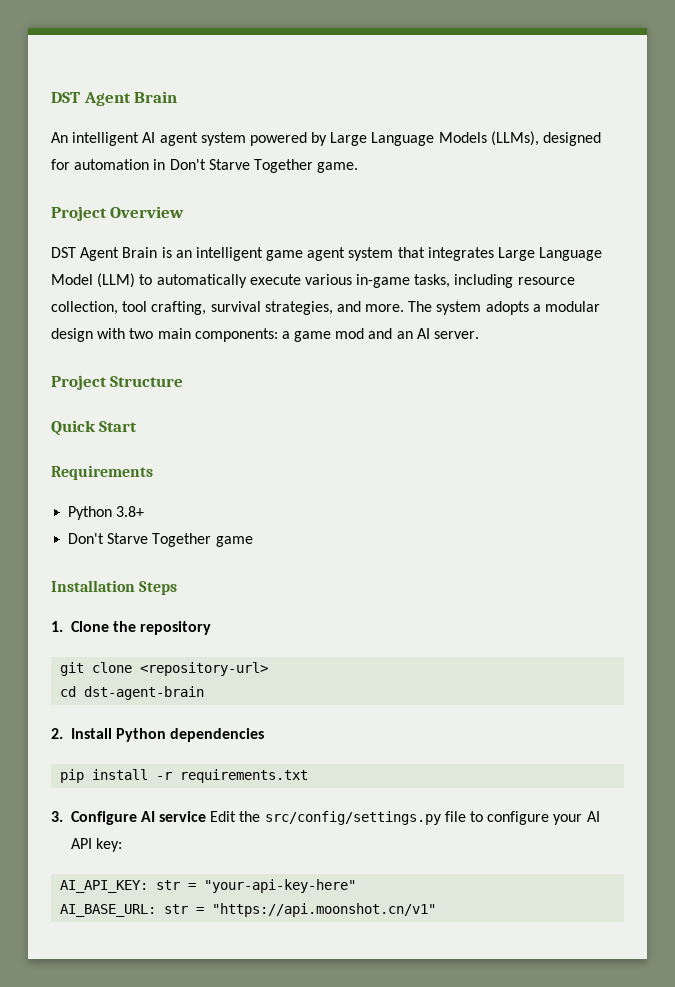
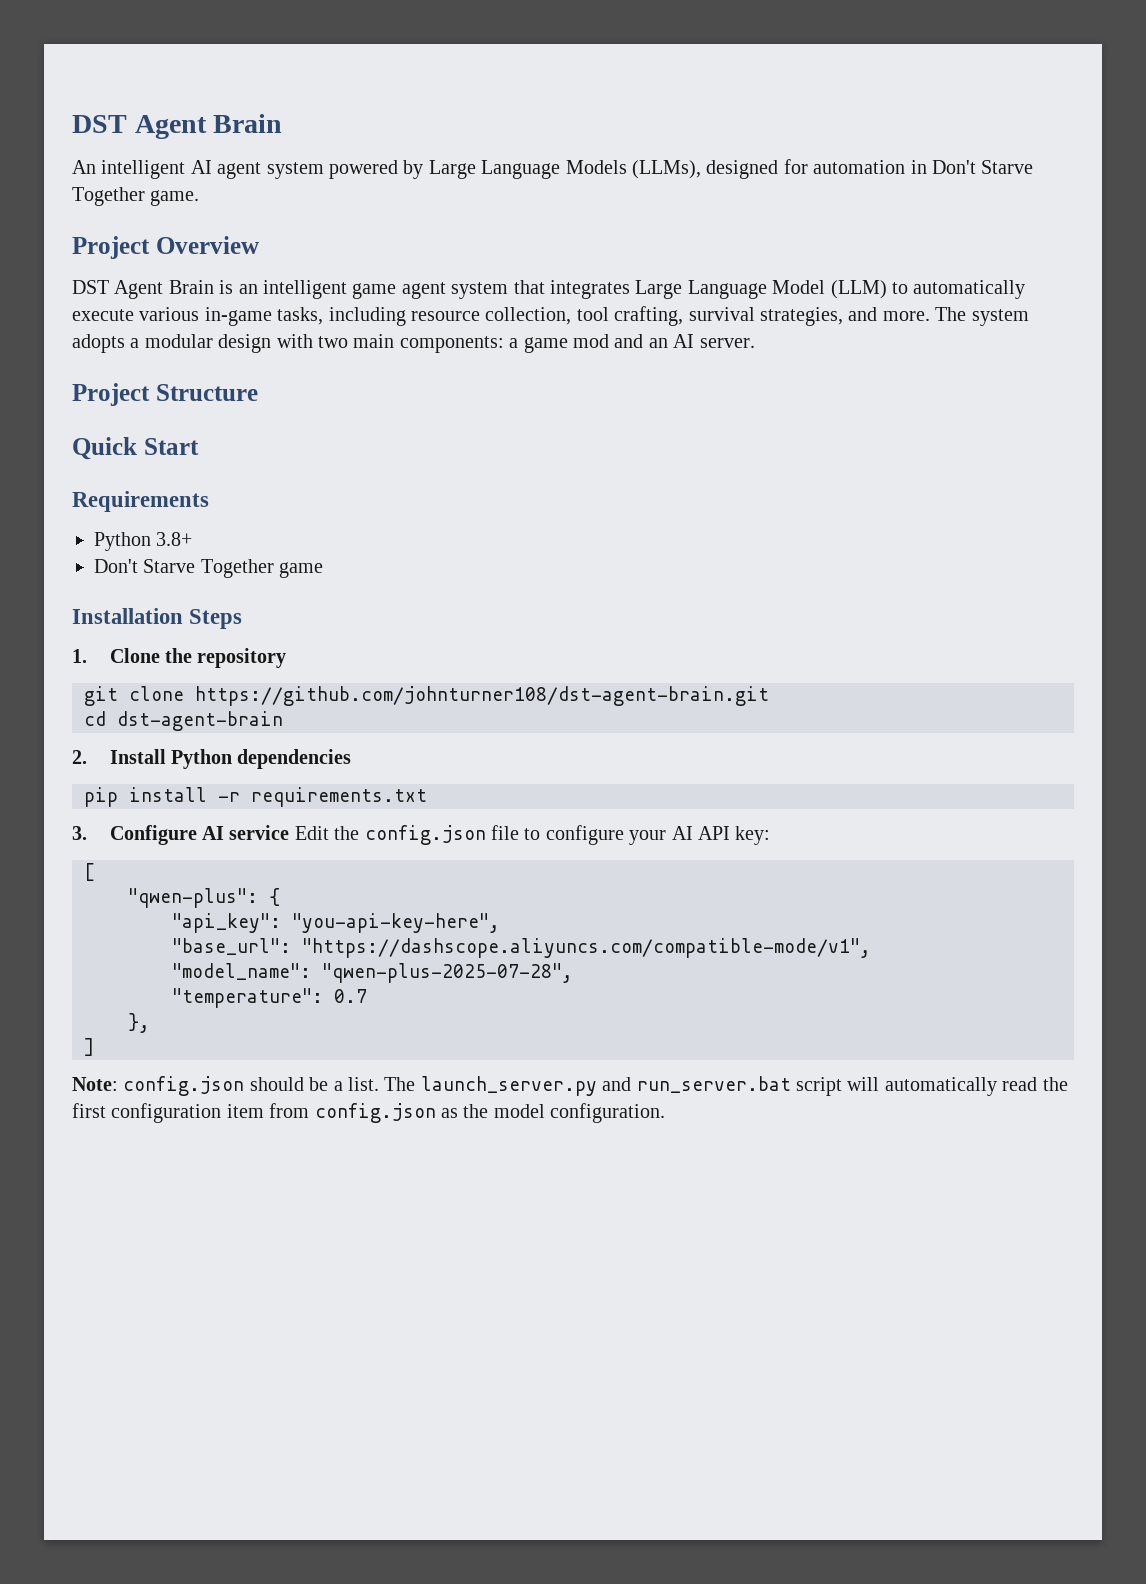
- git clone <repository-url>
+ git clone https://github.com/johnturner108/dst-agent-brain.git
- 3. Configure AI service Edit the src/config/settings.py file to configure your AI API key:
+ 3. Configure AI service Edit the config.json file to configure your AI API key:
- AI_API_KEY: str = "your-api-key-here"
- AI_BASE_URL: str = "https://api.moonshot.cn/v1"
+ [
+ "qwen-plus": {
+ "api_key": "you-api-key-here",
+ "base_url": "https://dashscope.aliyuncs.com/compatible-mode/v1",
+ "model_name": "qwen-plus-2025-07-28",
+ "temperature": 0.7
+ },
+ ]
+ Note: config.json should be a list. The launch_server.py and run_server.bat script will automatically read the first configuration item from config.json as the model configuration.

